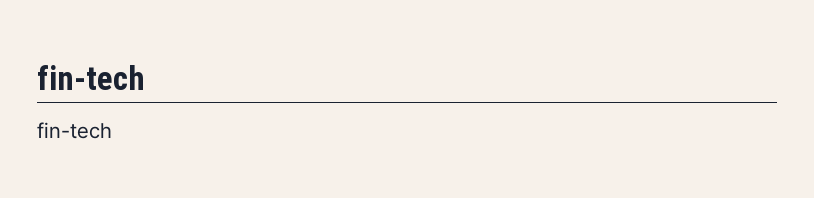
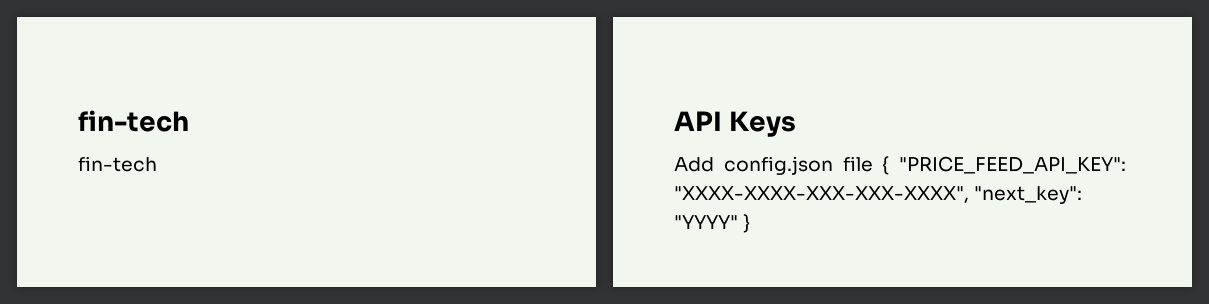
+ API Keys
+ Add config.json file { "PRICE_FEED_API_KEY": "XXXX-XXXX-XXX-XXX-XXXX", "next_key": "YYYY" }

